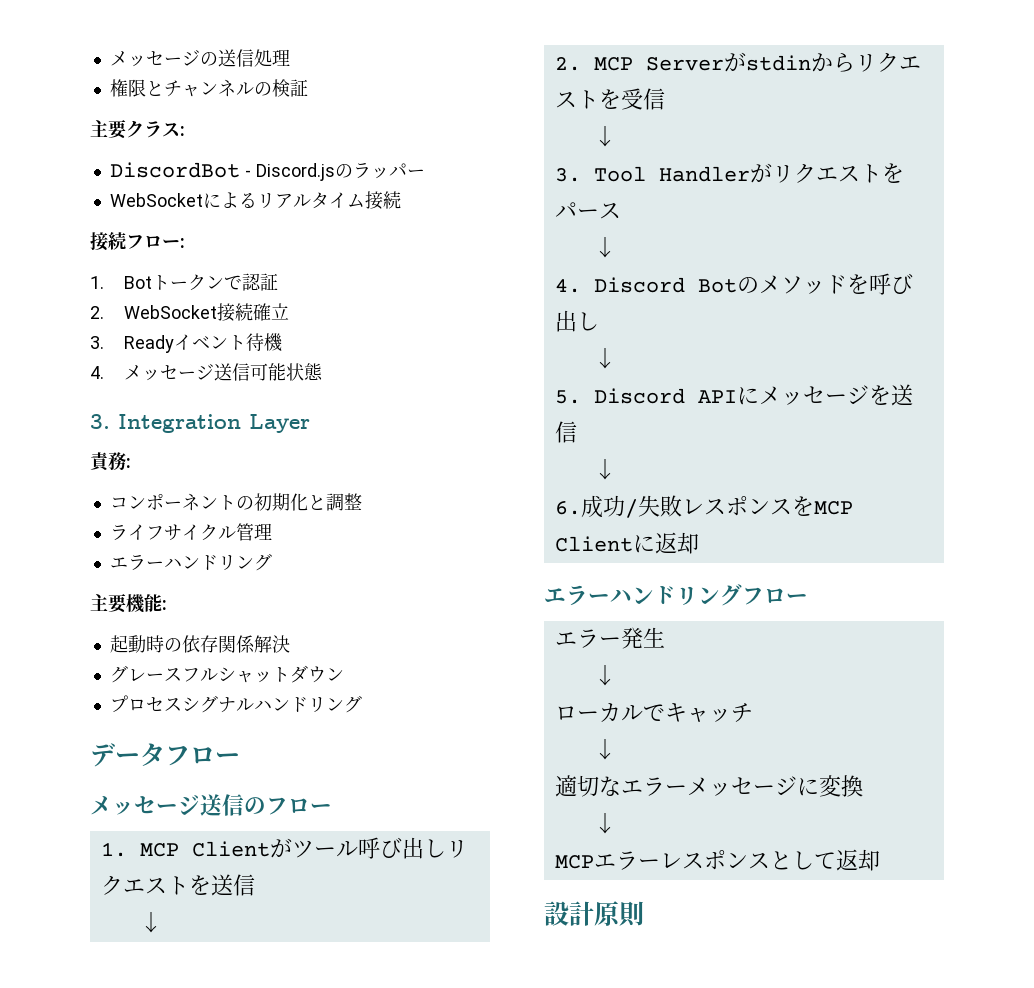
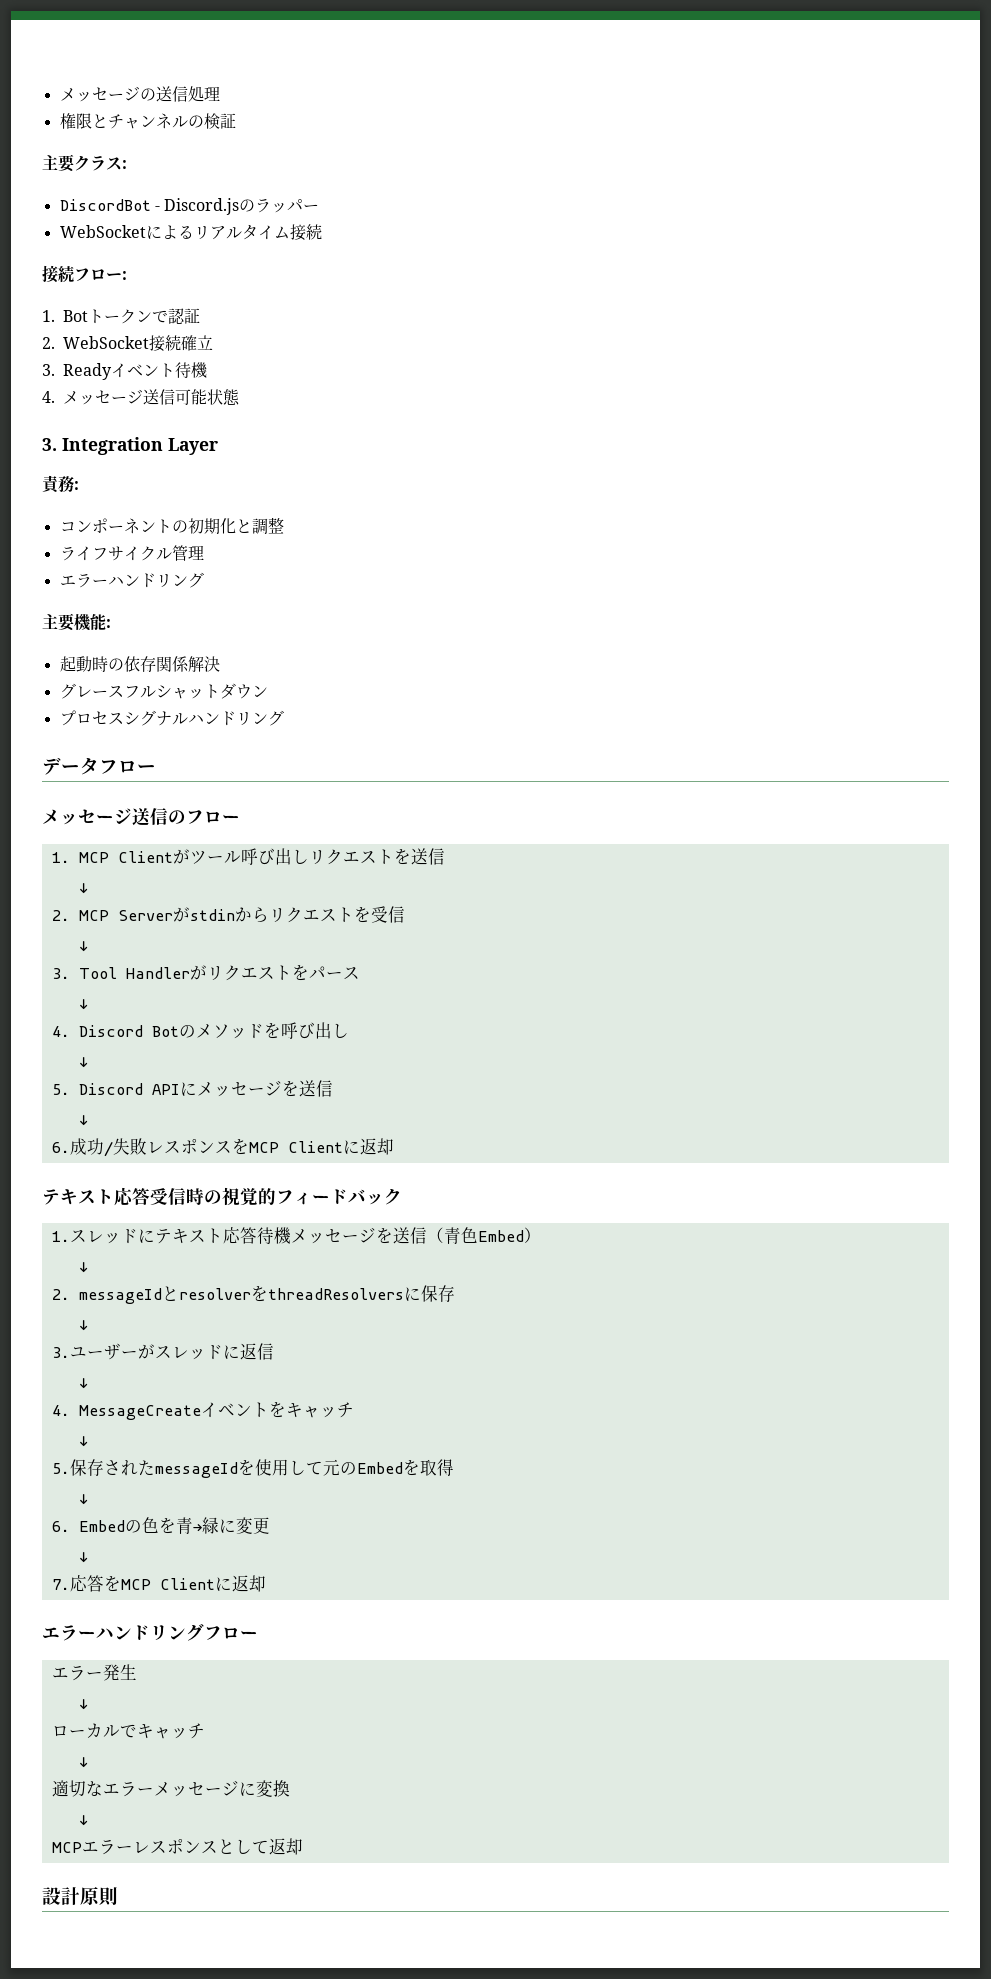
+ テキスト応答受信時の視覚的フィードバック
+ 1.スレッドにテキスト応答待機メッセージを送信（青色Embed）
+ ↓
+ 2. messageIdとresolverをthreadResolversに保存
+ ↓
+ 3.ユーザーがスレッドに返信
+ ↓
+ 4. MessageCreateイベントをキャッチ
+ ↓
+ 5.保存されたmessageIdを使用して元のEmbedを取得
+ ↓
+ 6. Embedの色を青→緑に変更
+ ↓
+ 7.応答をMCP Clientに返却

